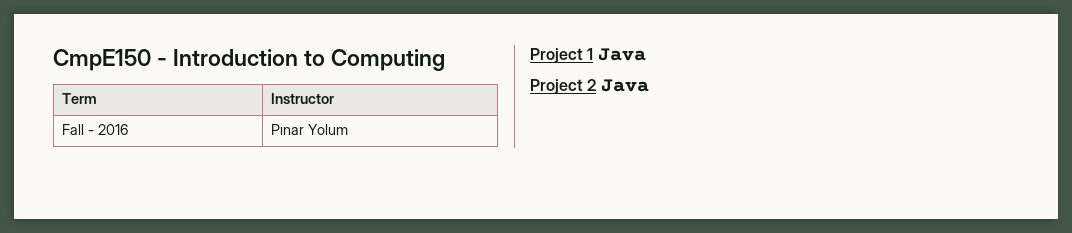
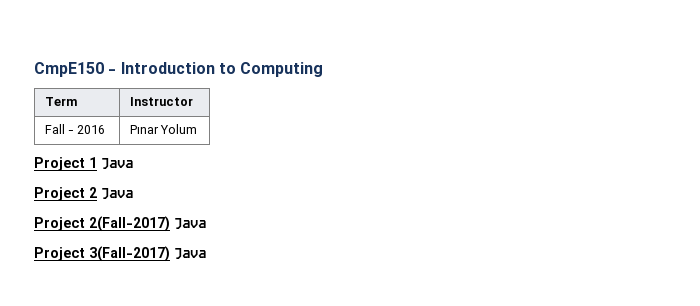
+ Project 2(Fall-2017) Java
+ Project 3(Fall-2017) Java

